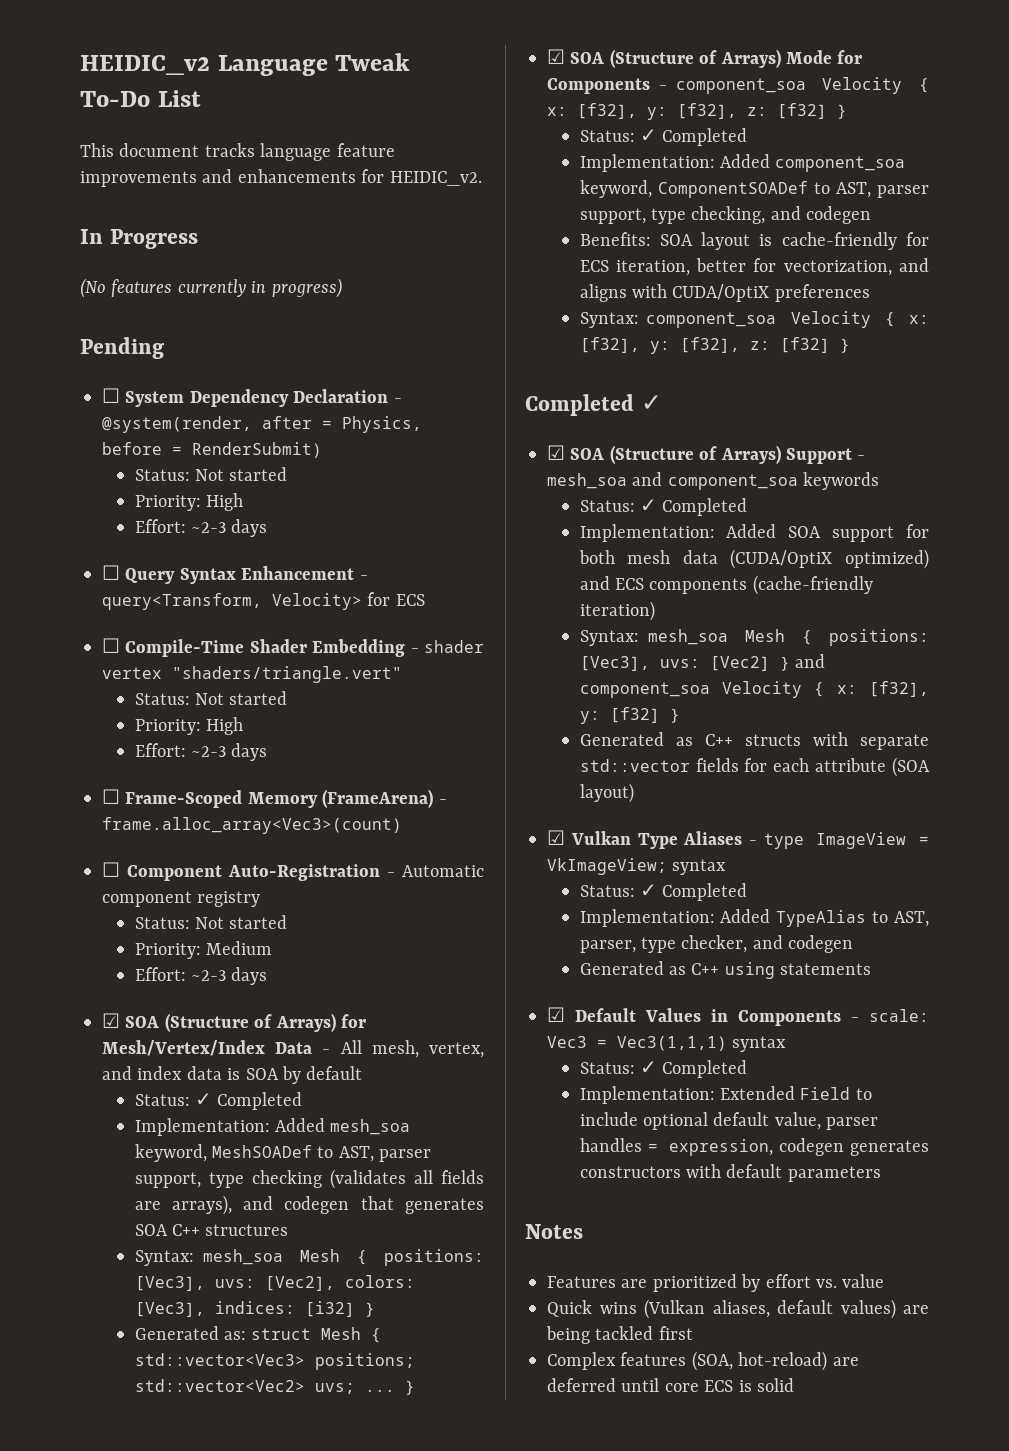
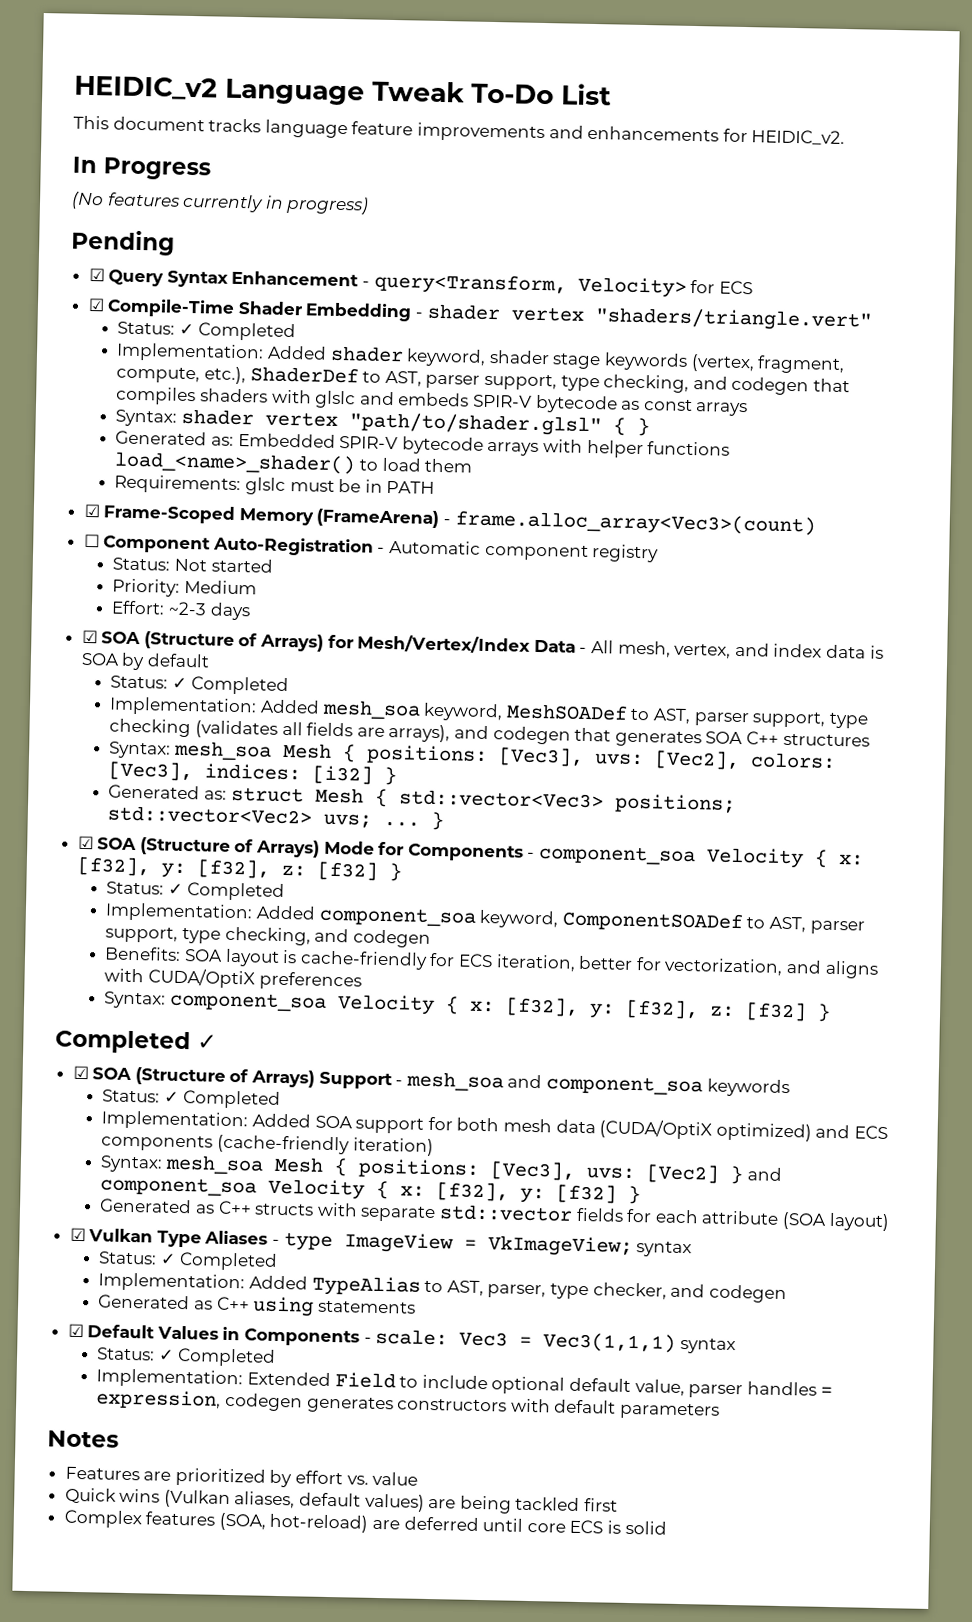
- ☐ System Dependency Declaration - @system(render, after = Physics, before = RenderSubmit)
- Status: Not started
- Priority: High
- Effort: ~2-3 days
- ☐ Query Syntax Enhancement - query<Transform, Velocity> for ECS
+ ☑ Query Syntax Enhancement - query<Transform, Velocity> for ECS
- ☐ Compile-Time Shader Embedding - shader vertex "shaders/triangle.vert"
- Status: Not started
- Priority: High
- Effort: ~2-3 days
- ☐ Frame-Scoped Memory (FrameArena) - frame.alloc_array<Vec3>(count)
+ ☑ Compile-Time Shader Embedding - shader vertex "shaders/triangle.vert"
+ Status: ✓ Completed
+ Implementation: Added shader keyword, shader stage keywords (vertex, fragment, compute, etc.), ShaderDef to AST, parser support, type checking, and codegen that compiles shaders with glslc and embeds SPIR-V bytecode as const arrays
+ Syntax: shader vertex "path/to/shader.glsl" { }
+ Generated as: Embedded SPIR-V bytecode arrays with helper functions load_<name>_shader() to load them
+ Requirements: glslc must be in PATH
+ ☑ Frame-Scoped Memory (FrameArena) - frame.alloc_array<Vec3>(count)

